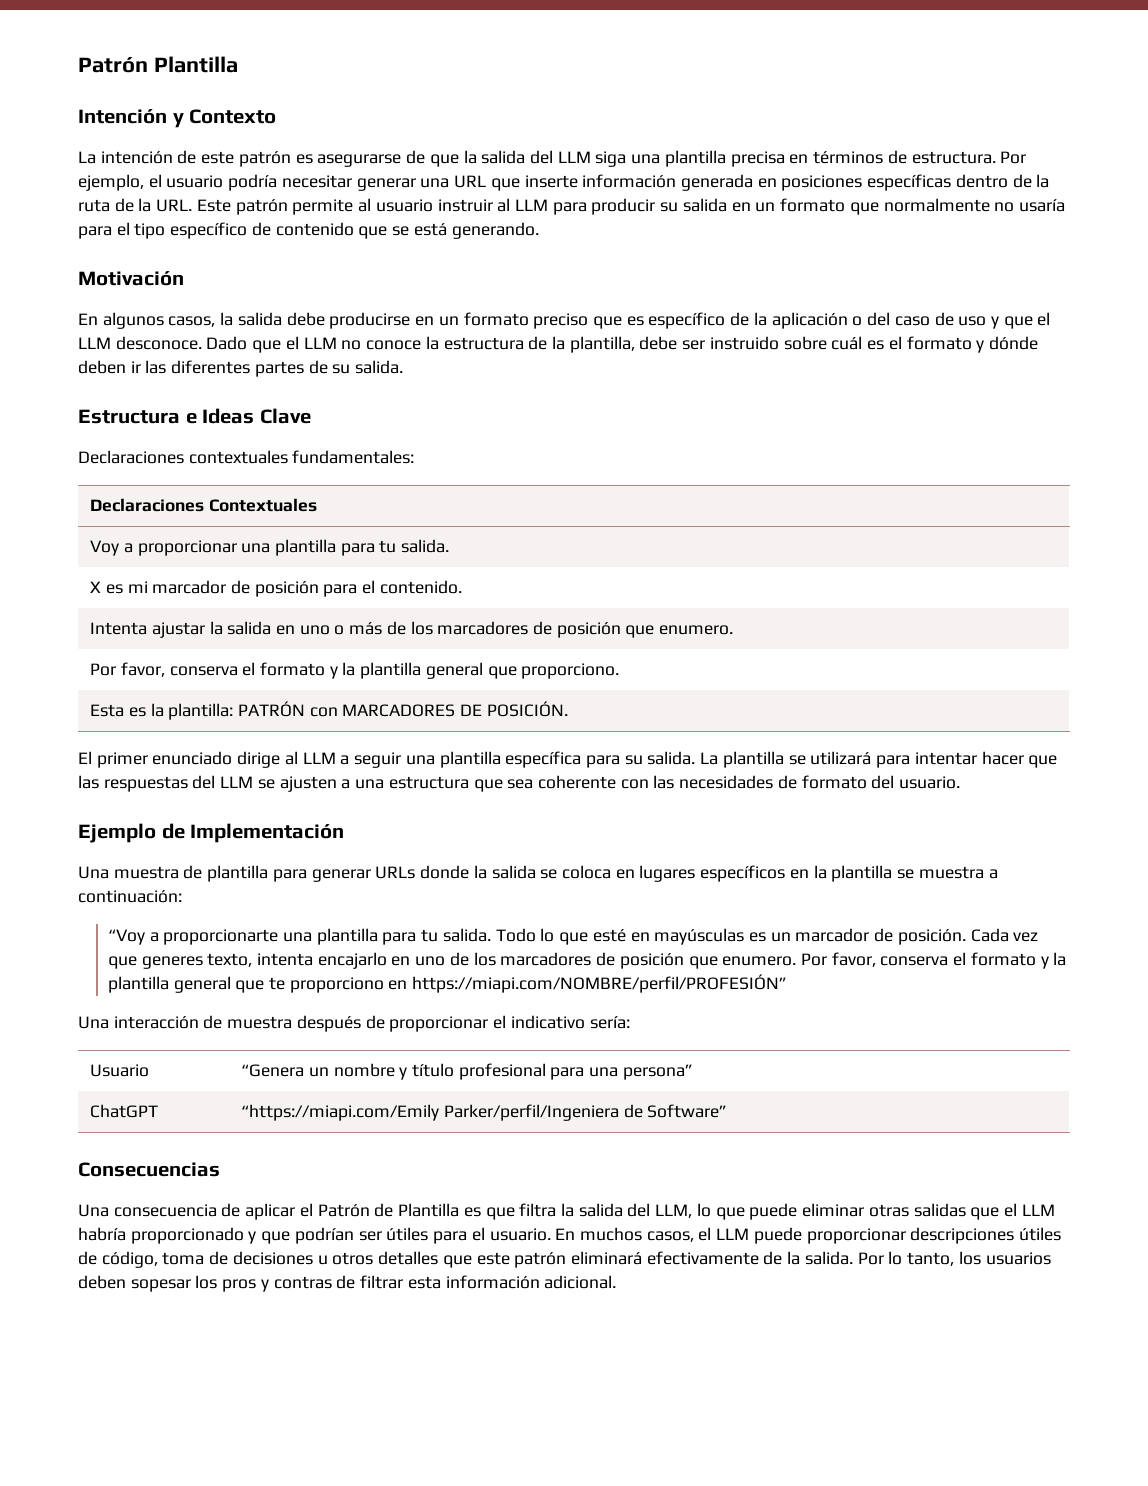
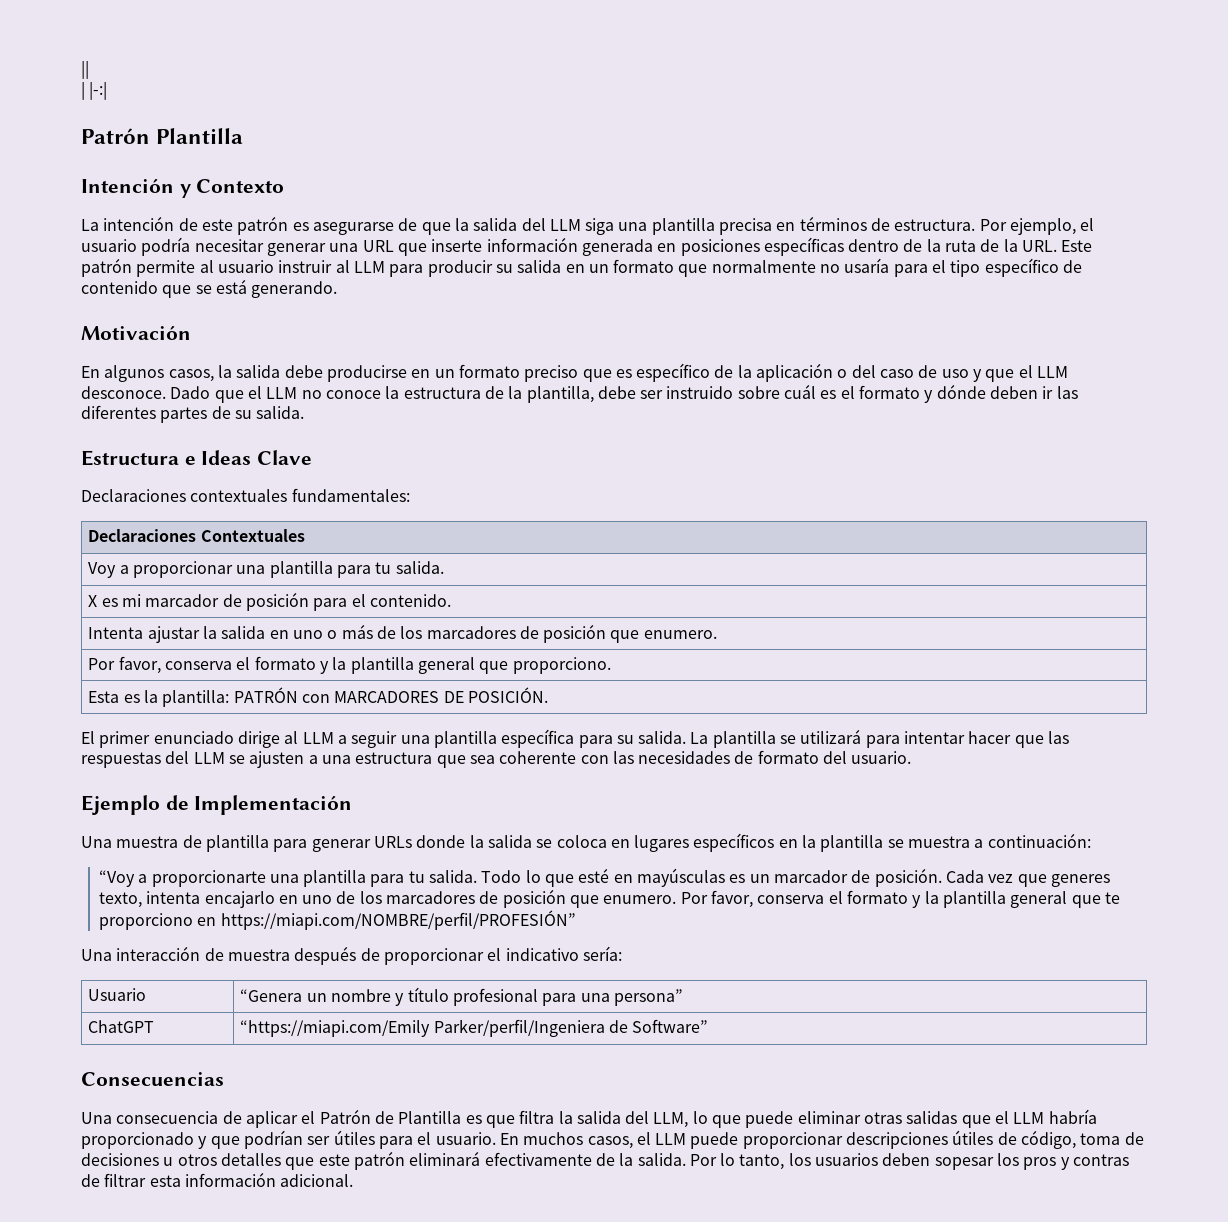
+ ||
+ | |-:|

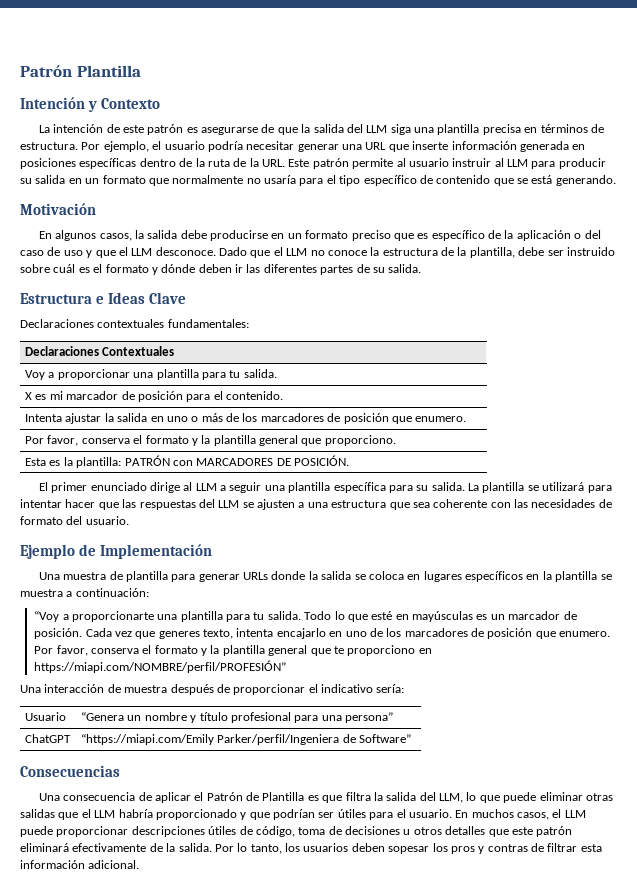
- ||
- | |-:|

